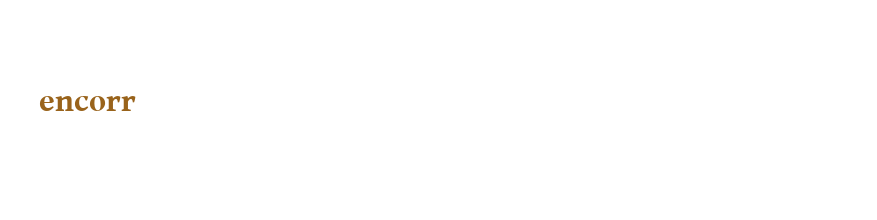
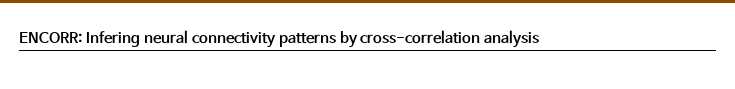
- encorr
+ ENCORR: Infering neural connectivity patterns by cross-correlation analysis

